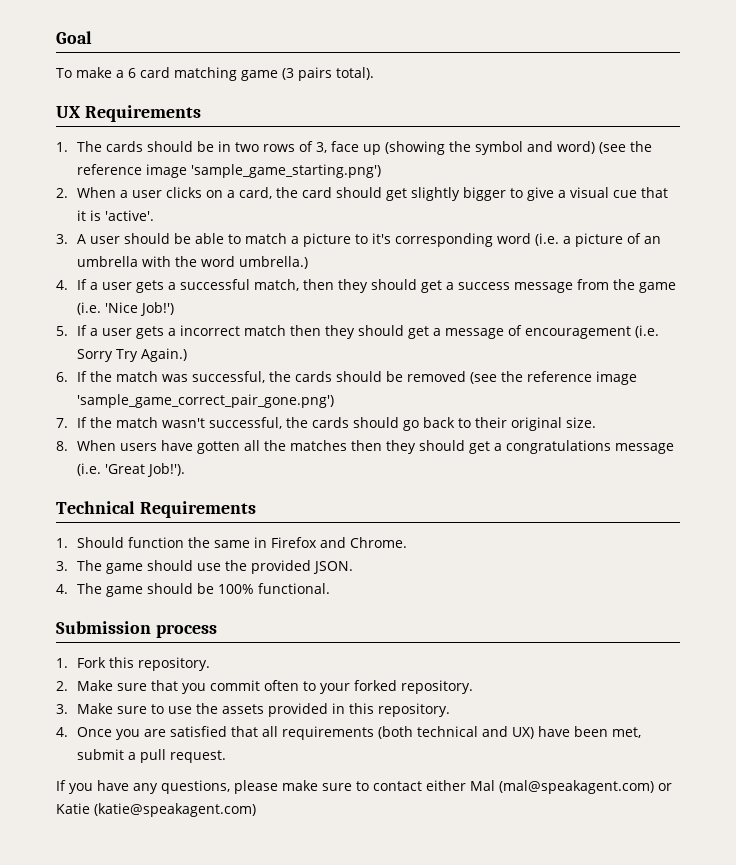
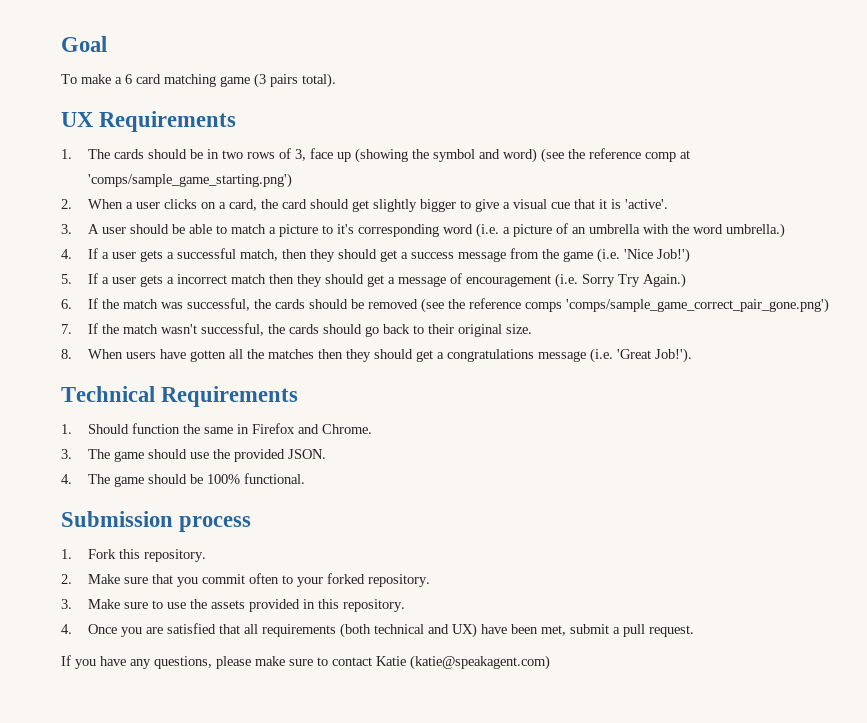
- 1. The cards should be in two rows of 3, face up (showing the symbol and word) (see the reference image 'sample_game_starting.png')
+ 1. The cards should be in two rows of 3, face up (showing the symbol and word) (see the reference comp at 'comps/sample_game_starting.png')
- 6. If the match was successful, the cards should be removed (see the reference image 'sample_game_correct_pair_gone.png')
+ 6. If the match was successful, the cards should be removed (see the reference comps 'comps/sample_game_correct_pair_gone.png')
- If you have any questions, please make sure to contact either Mal (mal@speakagent.com) or Katie (katie@speakagent.com)
+ If you have any questions, please make sure to contact Katie (katie@speakagent.com)

